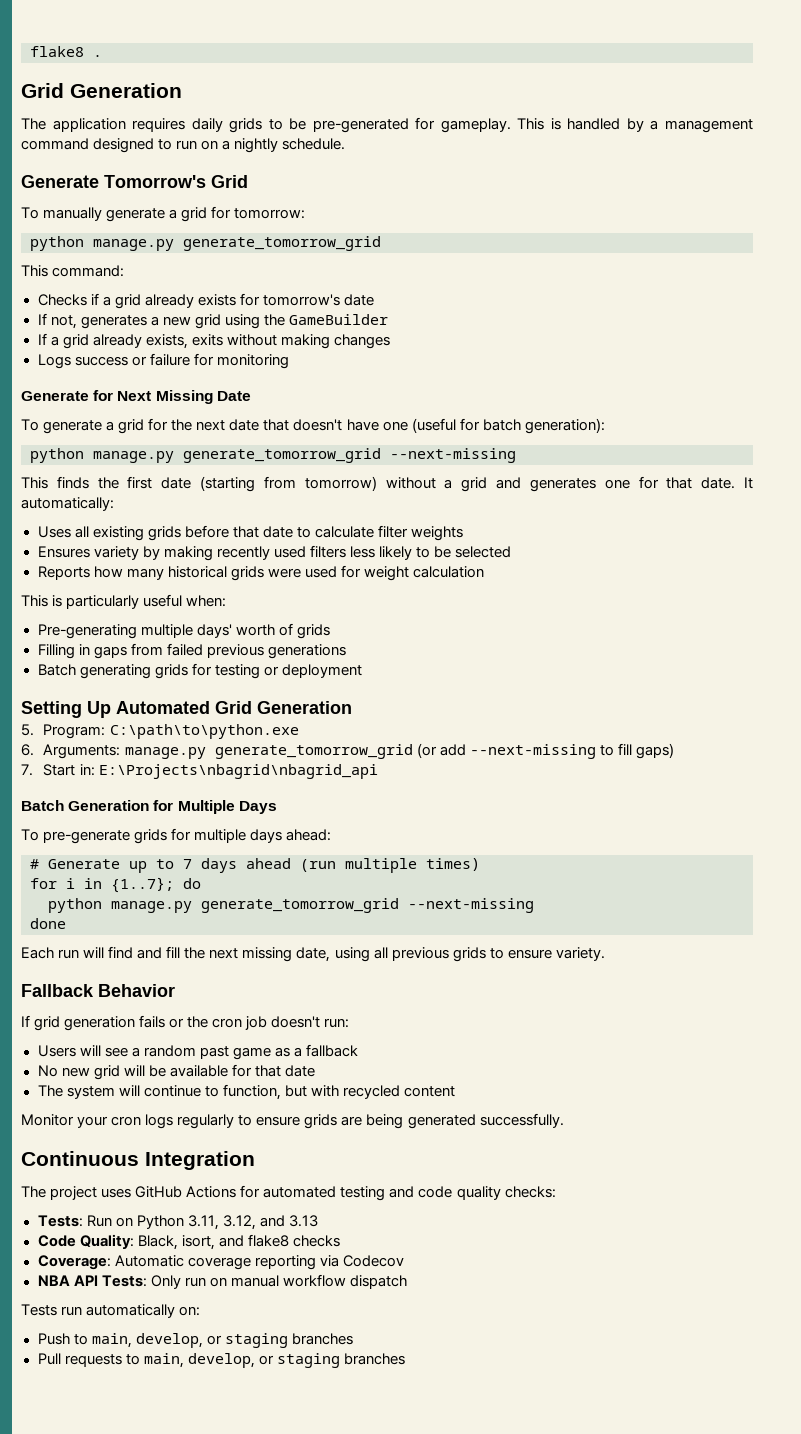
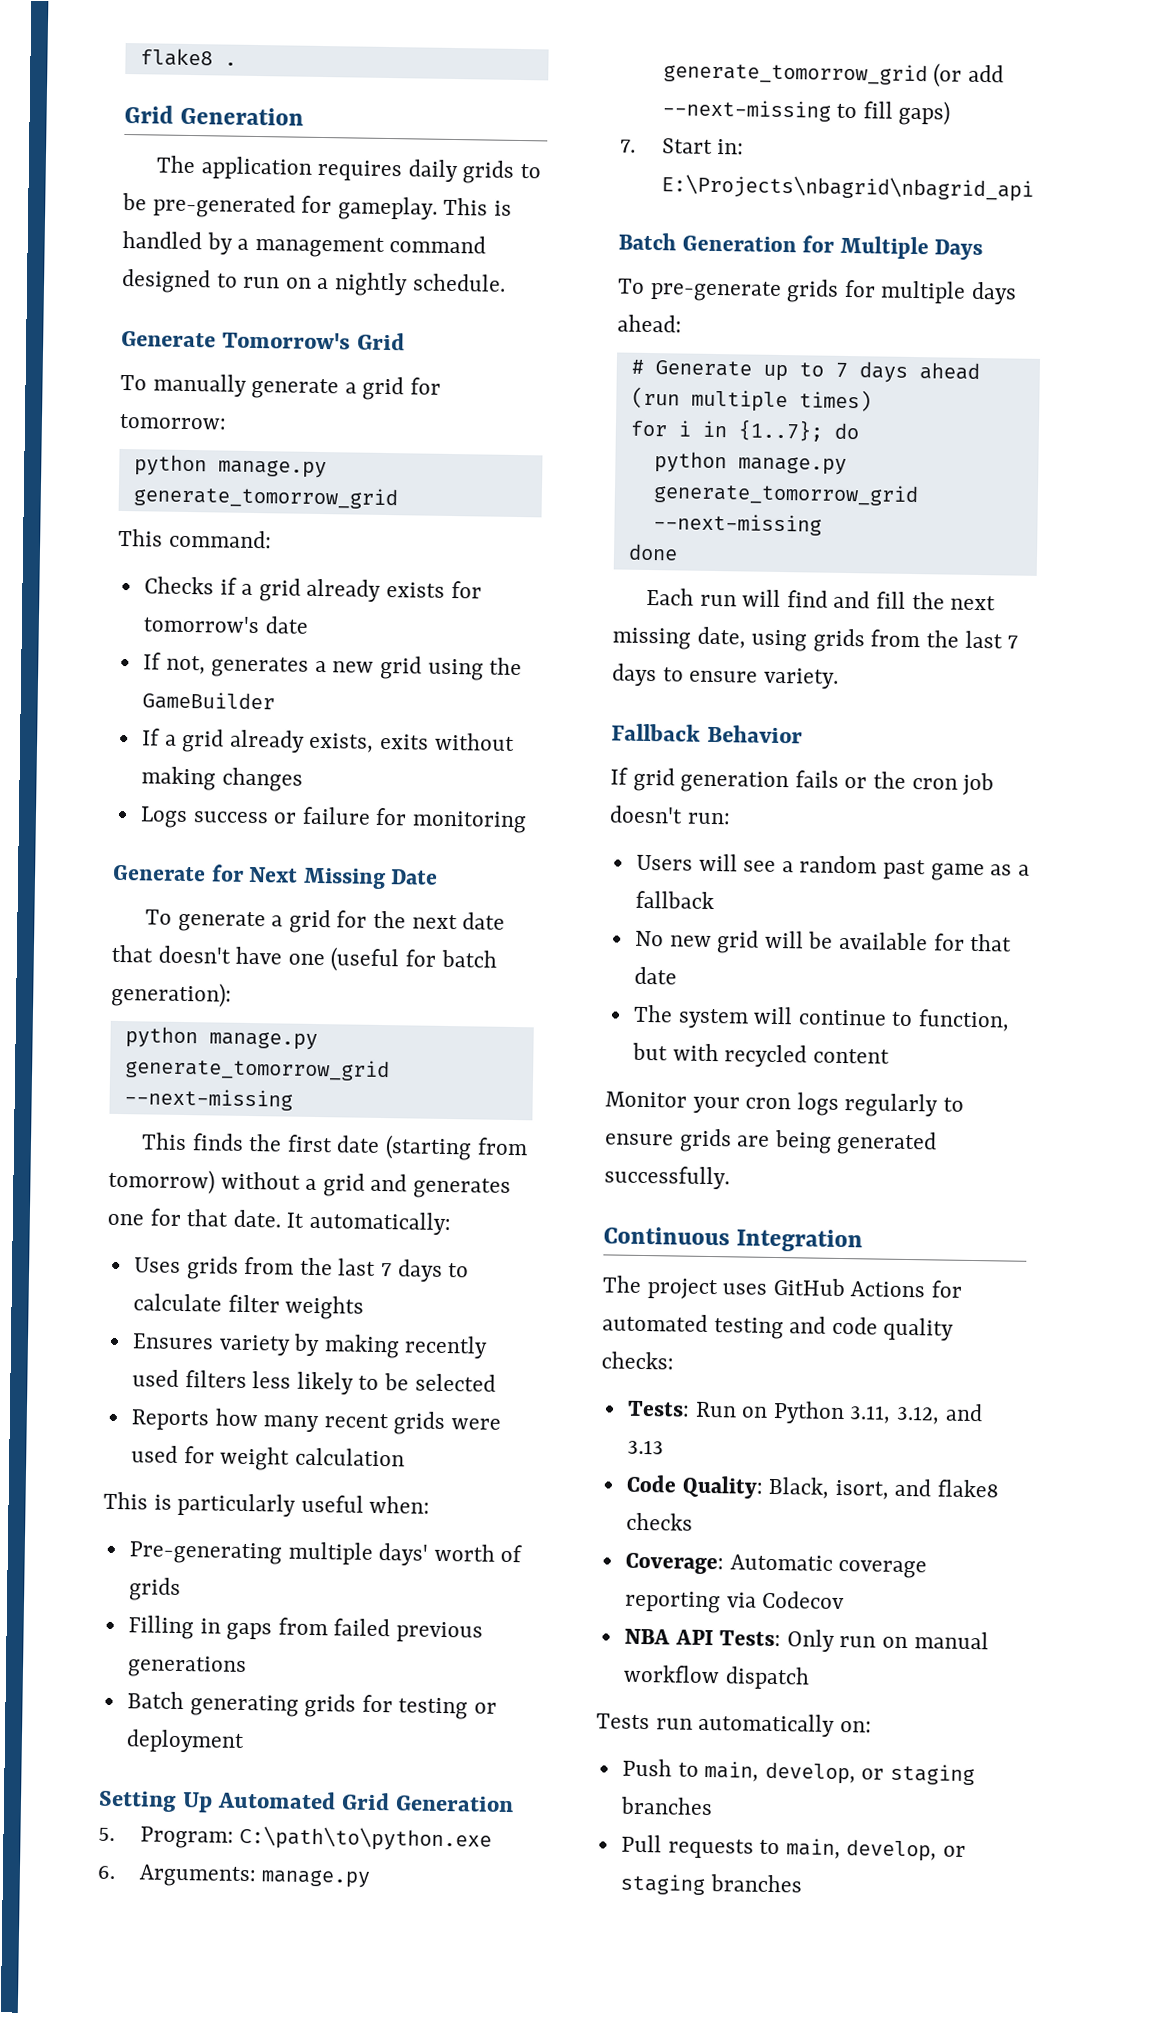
- Uses all existing grids before that date to calculate filter weights
+ Uses grids from the last 7 days to calculate filter weights
- Reports how many historical grids were used for weight calculation
+ Reports how many recent grids were used for weight calculation
- Each run will find and fill the next missing date, using all previous grids to ensure variety.
+ Each run will find and fill the next missing date, using grids from the last 7 days to ensure variety.

